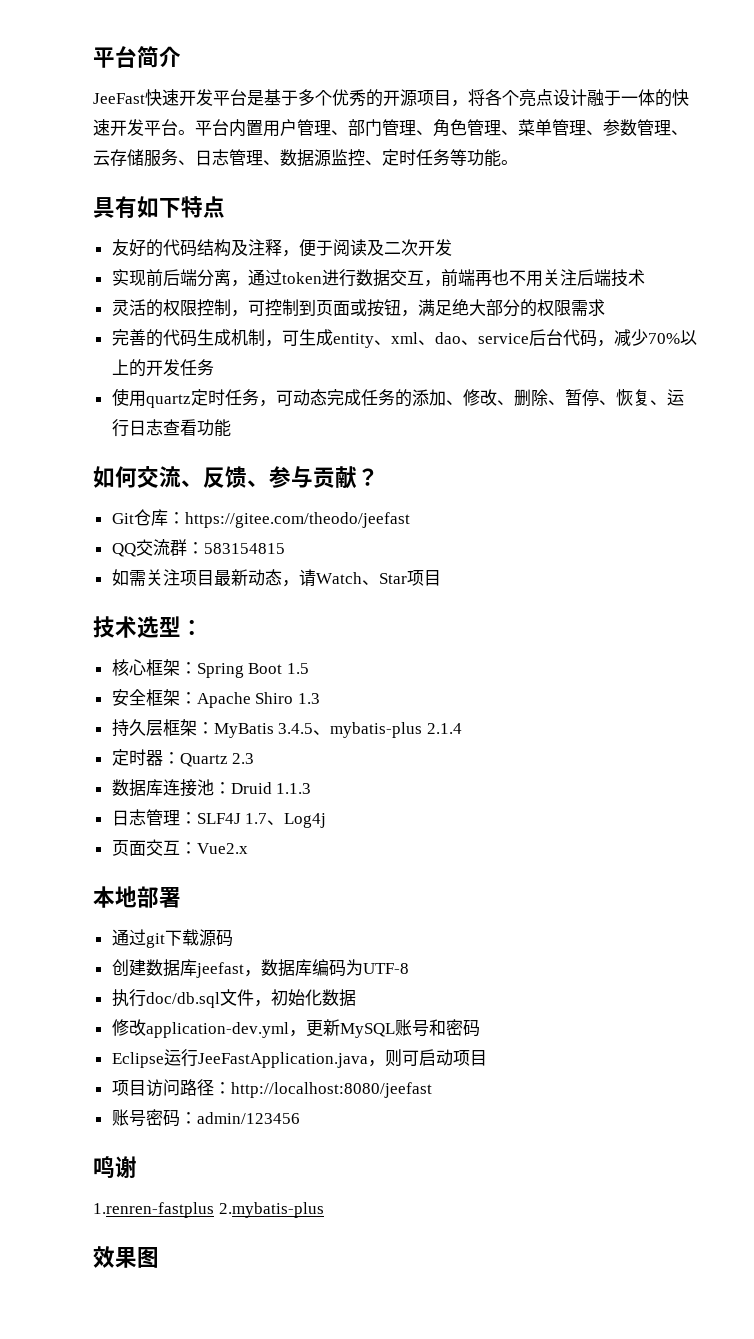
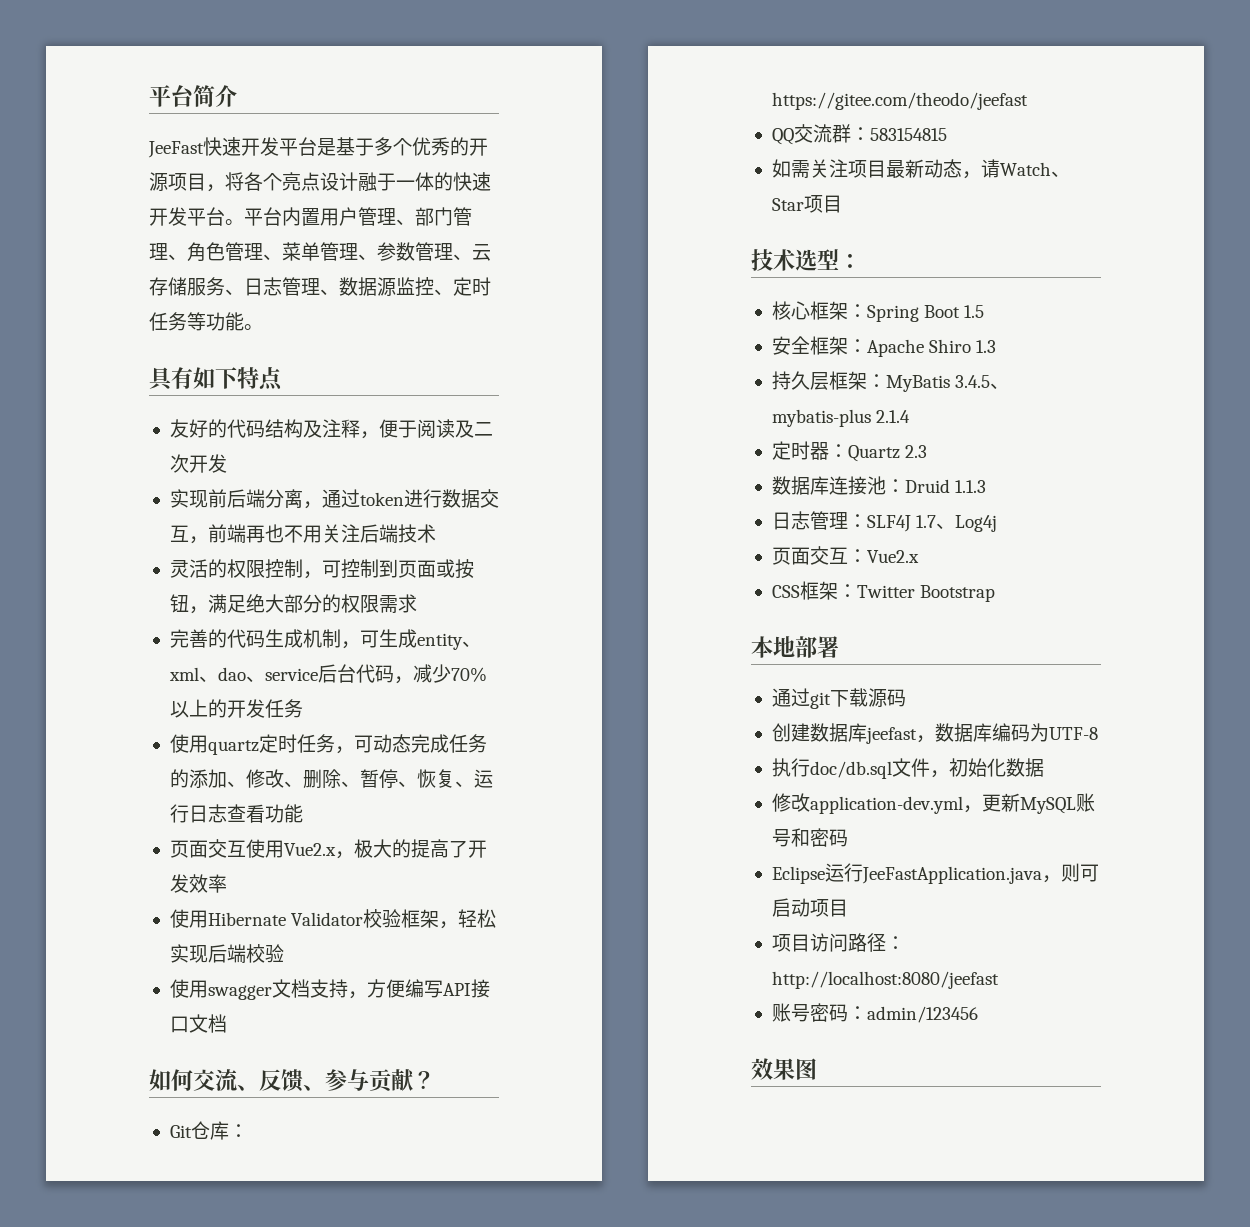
+ 页面交互使用Vue2.x，极大的提高了开发效率
+ 使用Hibernate Validator校验框架，轻松实现后端校验
+ 使用swagger文档支持，方便编写API接口文档
+ CSS框架：Twitter Bootstrap
- 鸣谢
- 1.renren-fastplus 2.mybatis-plus

